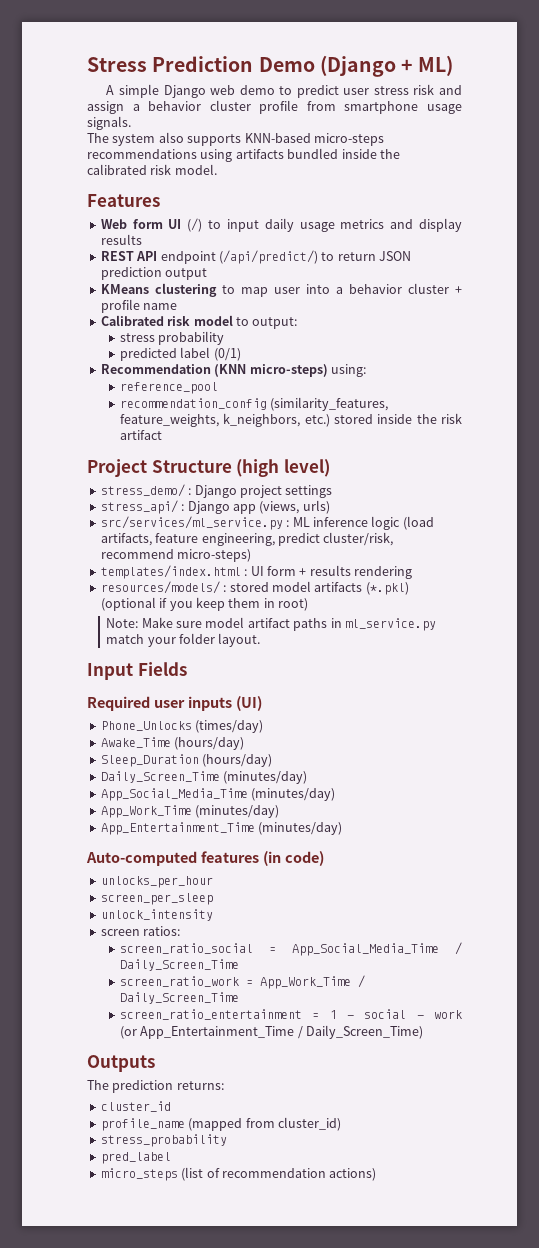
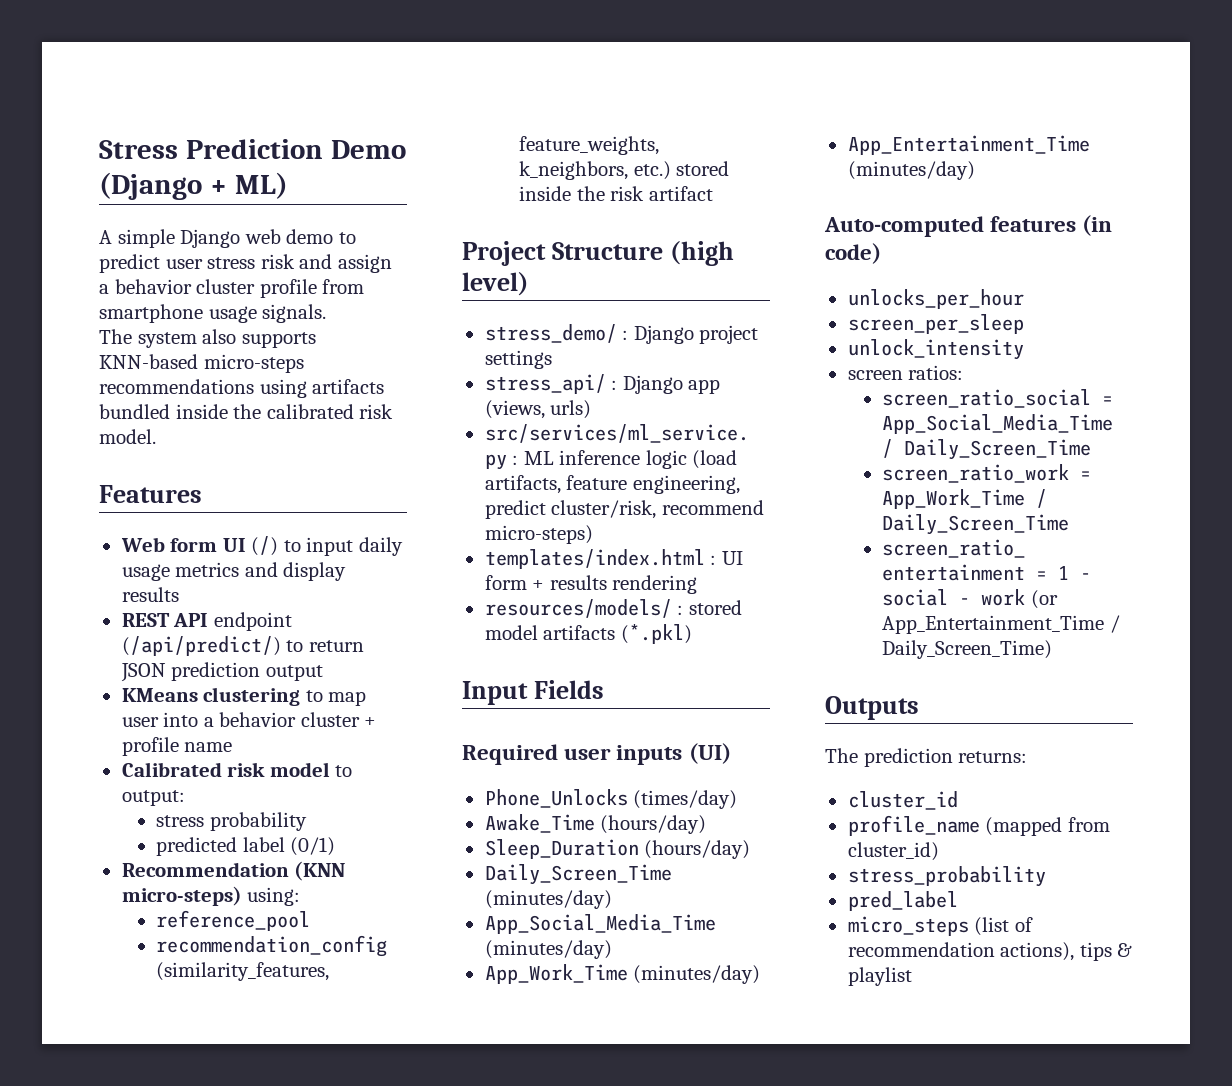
- resources/models/ : stored model artifacts (*.pkl) (optional if you keep them in root)
- Note: Make sure model artifact paths in ml_service.py match your folder layout.
+ resources/models/ : stored model artifacts (*.pkl)
- micro_steps (list of recommendation actions)
+ micro_steps (list of recommendation actions), tips & playlist

